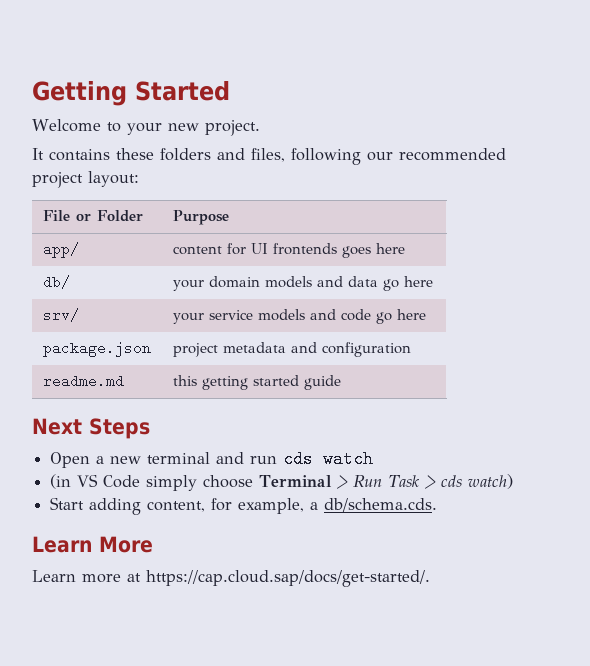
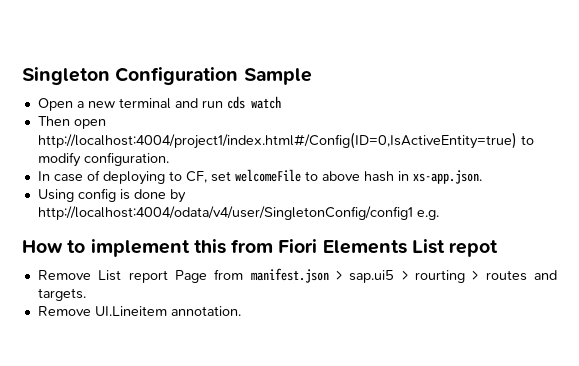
- Getting Started
- Welcome to your new project.
- It contains these folders and files, following our recommended project layout:
- File or Folder | Purpose
- app/ | content for UI frontends goes here
- db/ | your domain models and data go here
- srv/ | your service models and code go here
- package.json | project metadata and configuration
- readme.md | this getting started guide
- Next Steps
+ Singleton Configuration Sample
- (in VS Code simply choose Terminal > Run Task > cds watch)
- Start adding content, for example, a db/schema.cds.
- Learn More
- Learn more at https://cap.cloud.sap/docs/get-started/.
+ Then open http://localhost:4004/project1/index.html#/Config(ID=0,IsActiveEntity=true) to modify configuration.
+ In case of deploying to CF, set welcomeFile to above hash in xs-app.json.
+ Using config is done by http://localhost:4004/odata/v4/user/SingletonConfig/config1 e.g.
+ How to implement this from Fiori Elements List repot
+ Remove List report Page from manifest.json > sap.ui5 > rourting > routes and targets.
+ Remove UI.Lineitem annotation.

